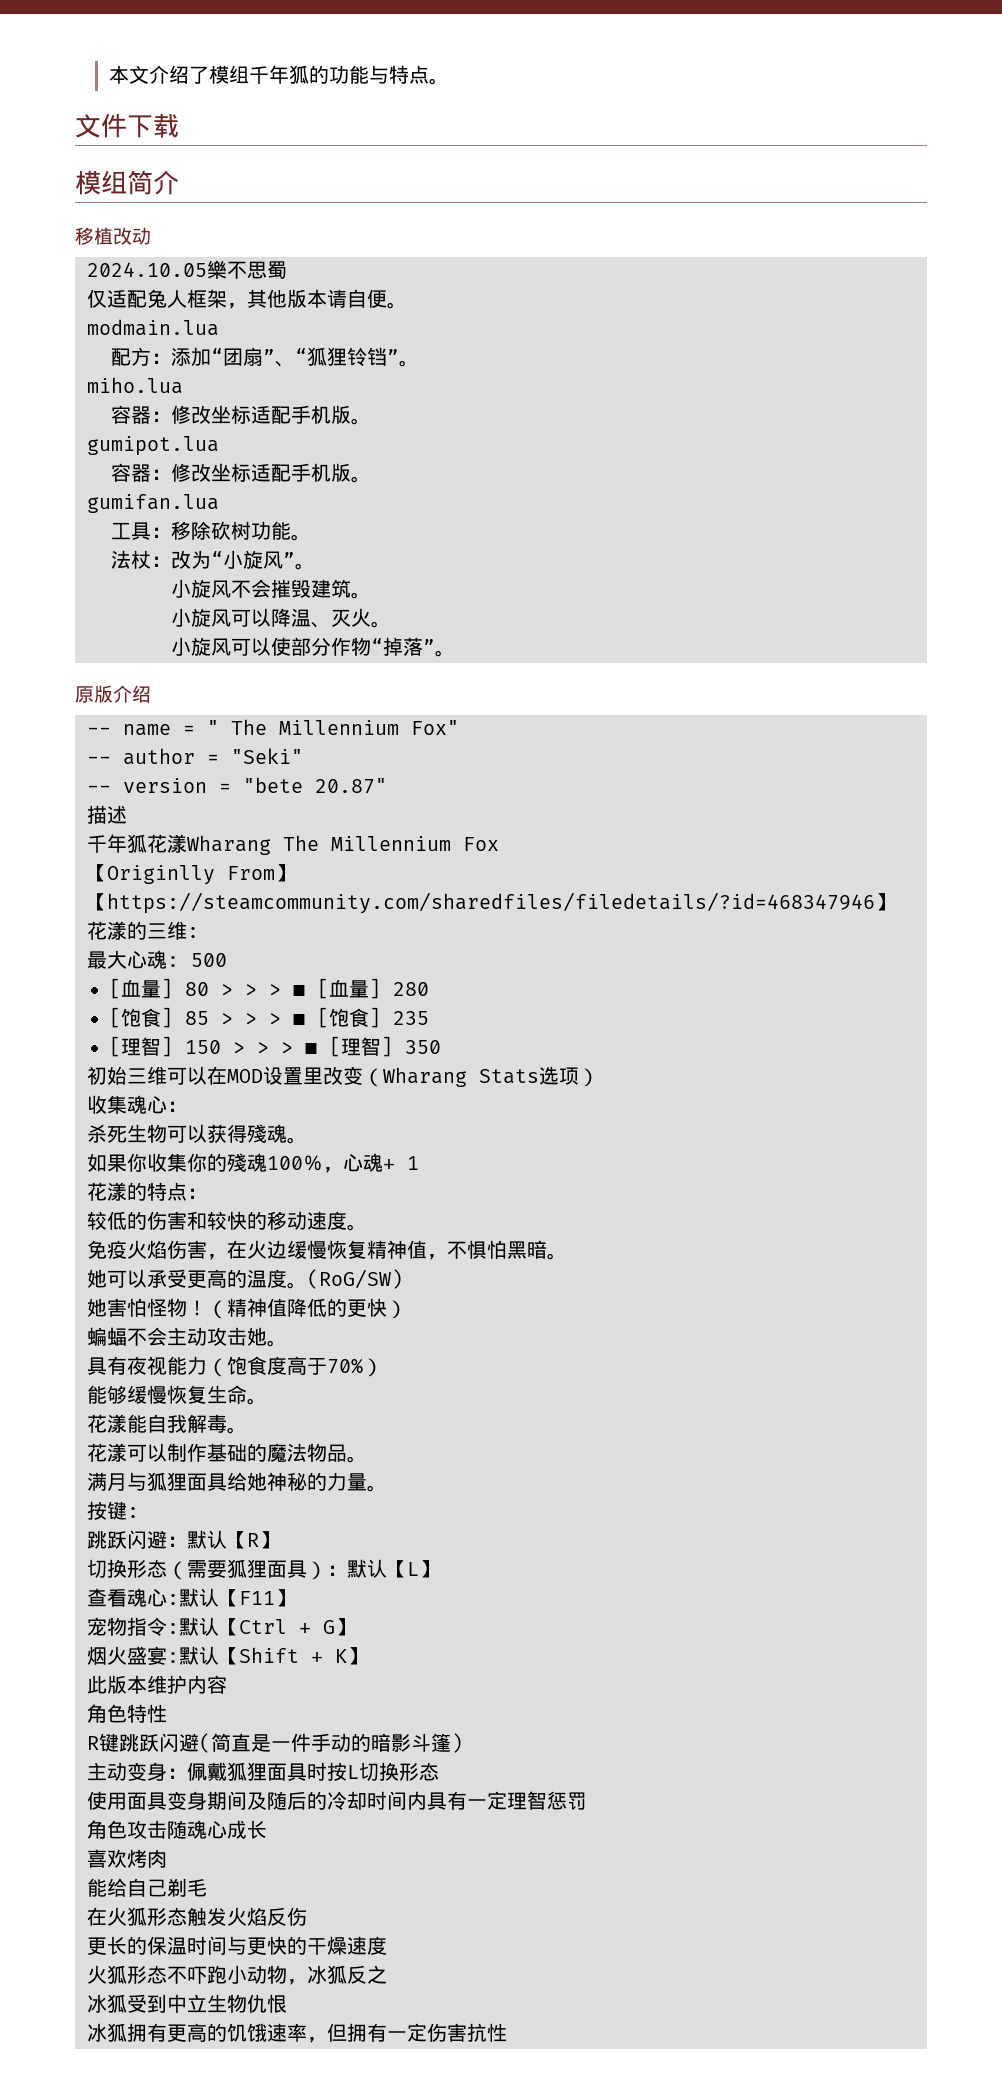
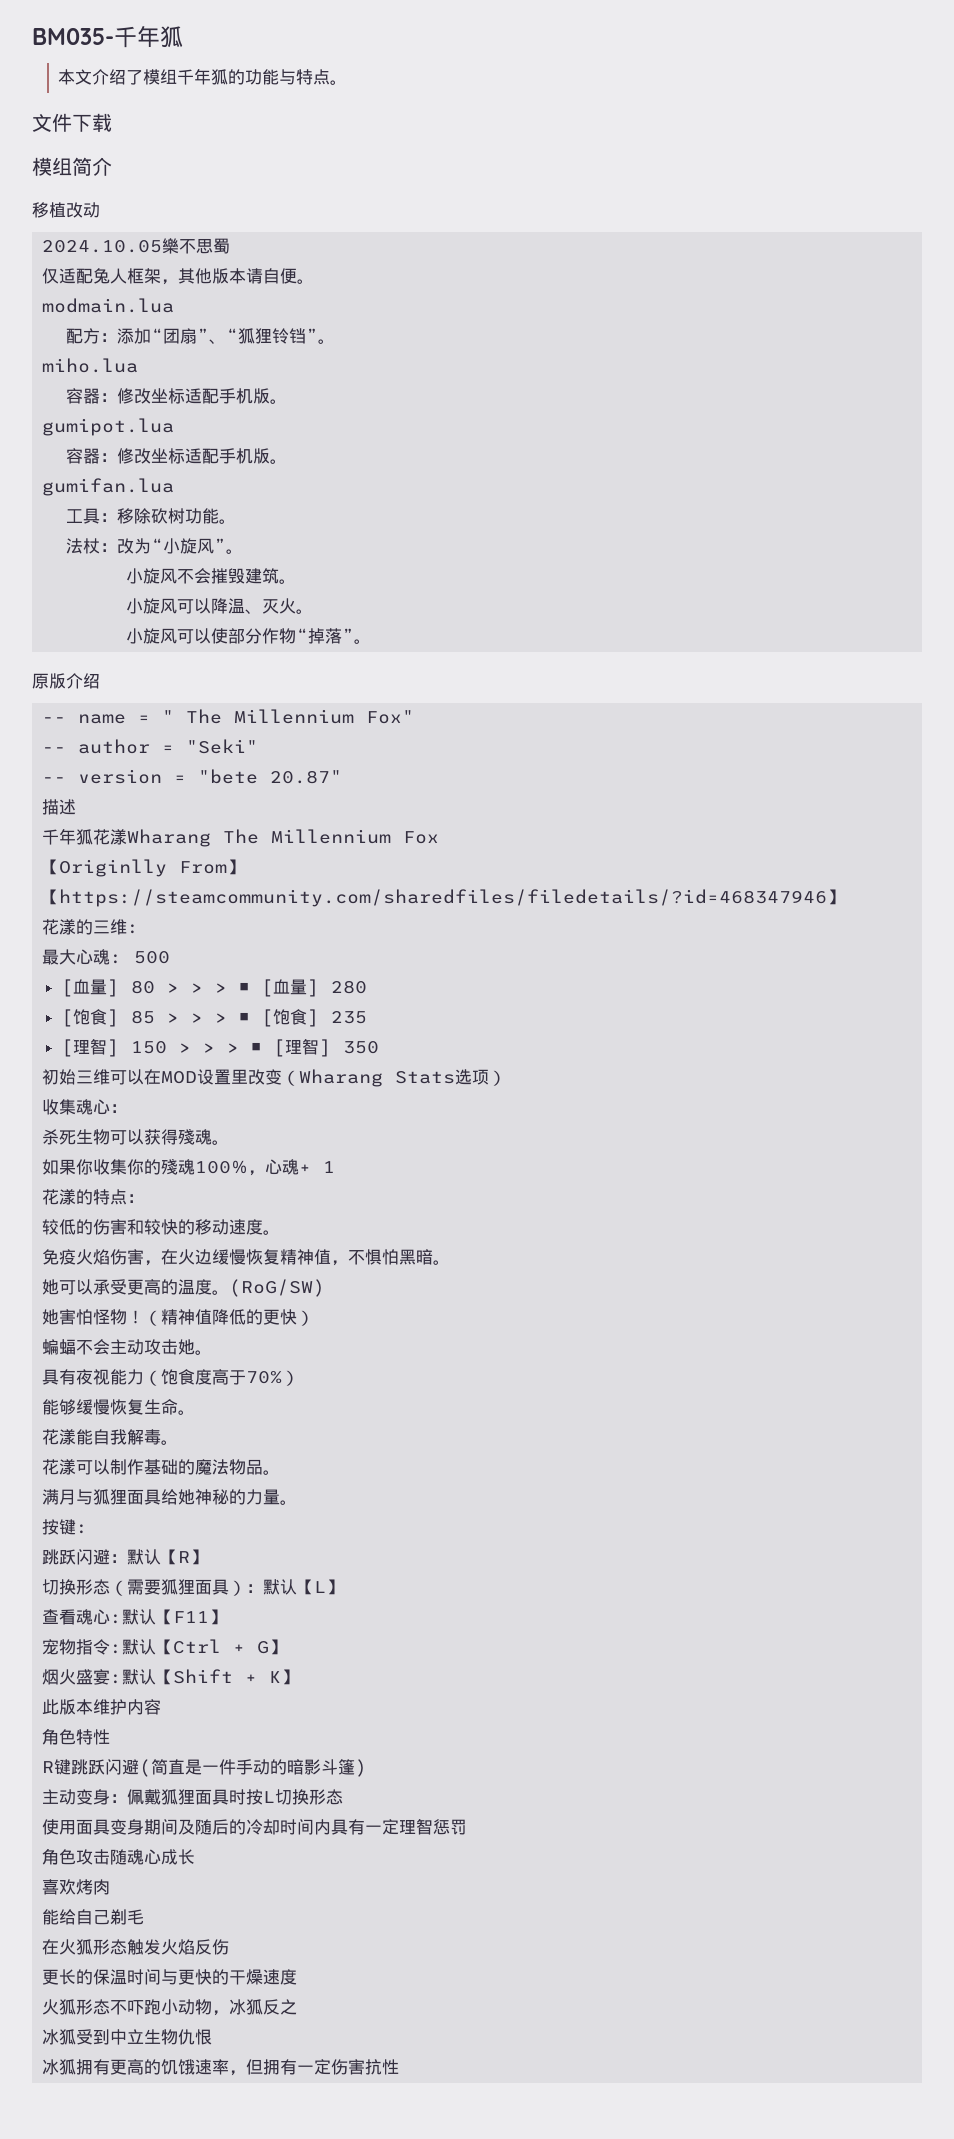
+ BM035-千年狐

